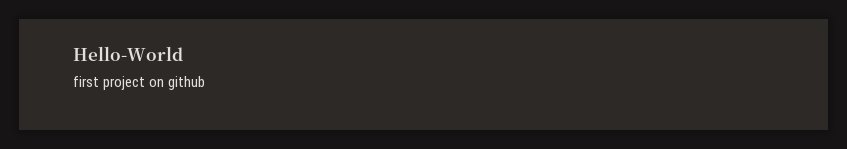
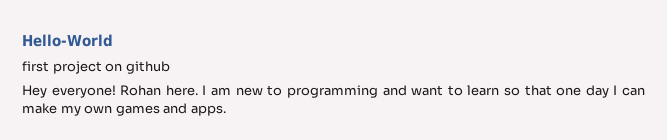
+ Hey everyone! Rohan here. I am new to programming and want to learn so that one day I can make my own games and apps.

